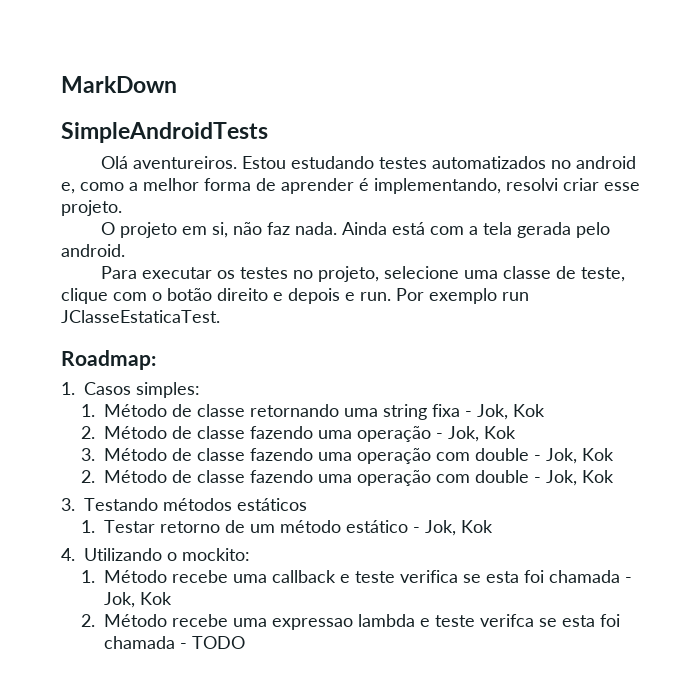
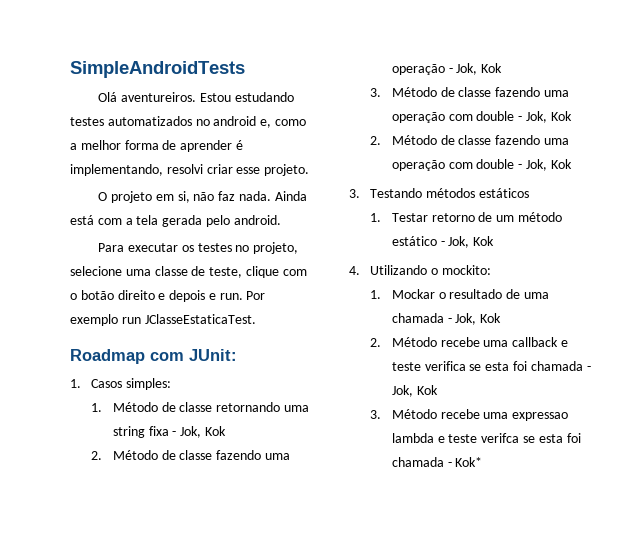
- MarkDown
- Roadmap:
+ Roadmap com JUnit:
- 1. Método recebe uma callback e teste verifica se esta foi chamada - Jok, Kok
+ 1. Mockar o resultado de uma chamada - Jok, Kok
+ 2. Método recebe uma callback e teste verifica se esta foi chamada - Jok, Kok
- 2. Método recebe uma expressao lambda e teste verifca se esta foi chamada - TODO
+ 3. Método recebe uma expressao lambda e teste verifca se esta foi chamada - Kok*

